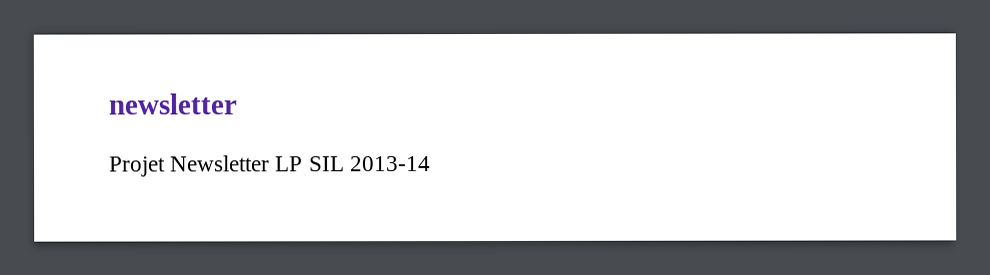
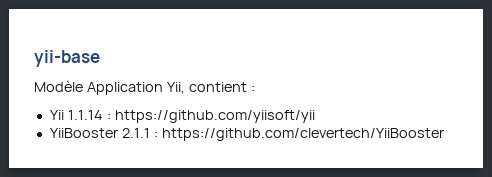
- newsletter
- Projet Newsletter LP SIL 2013-14
+ yii-base
+ Modèle Application Yii, contient :
+ Yii 1.1.14 : https://github.com/yiisoft/yii
+ YiiBooster 2.1.1 : https://github.com/clevertech/YiiBooster

